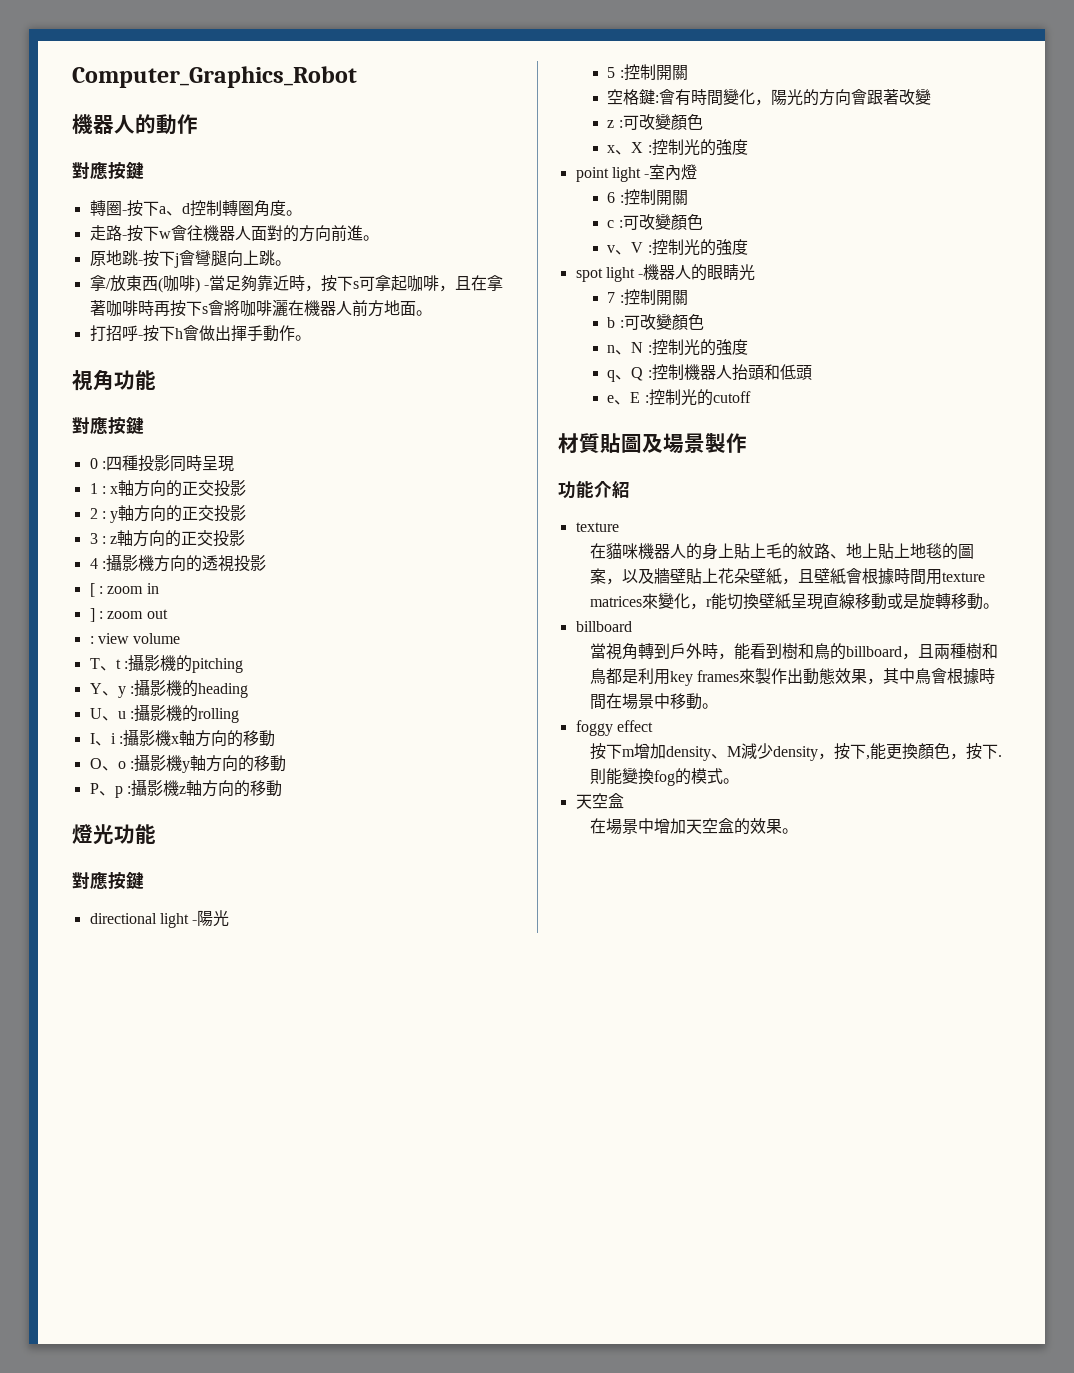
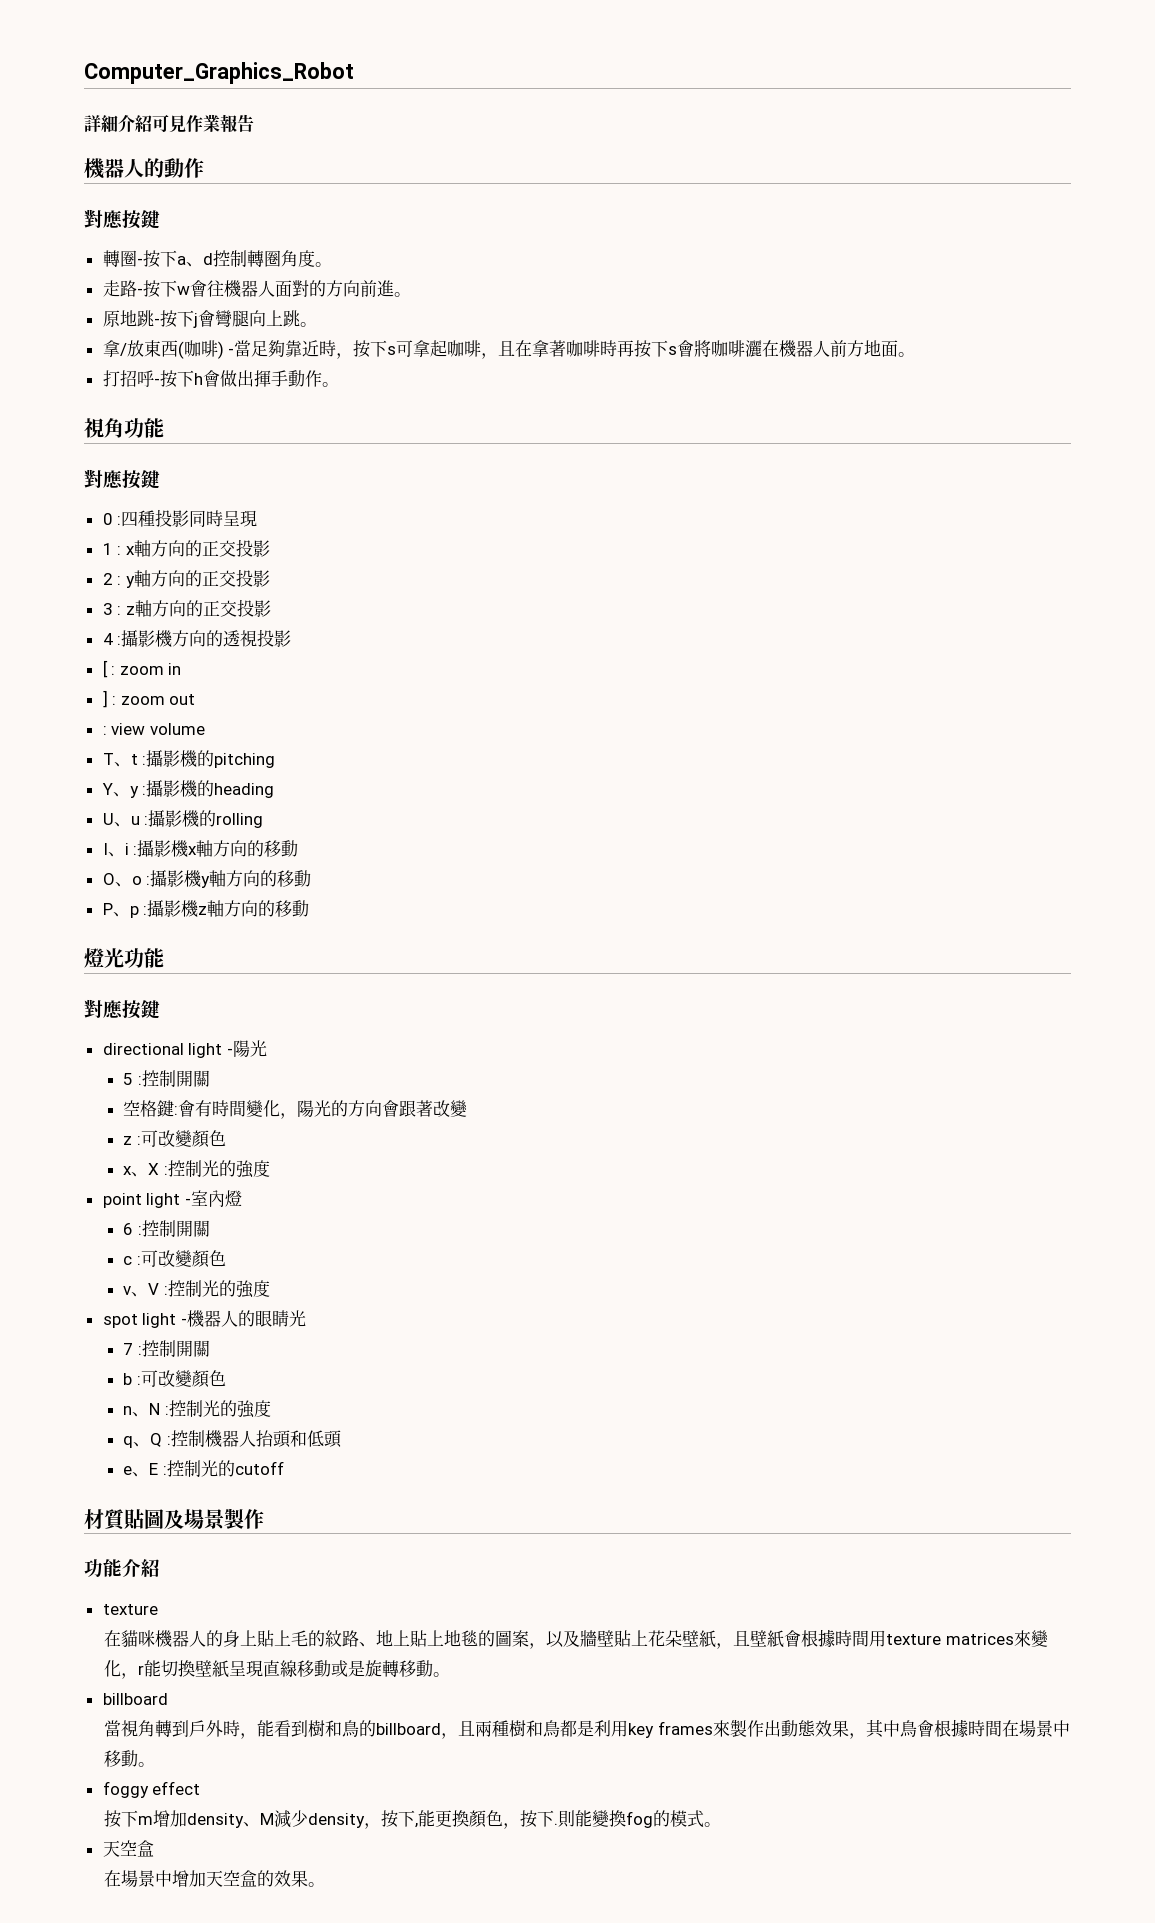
+ 詳細介紹可見作業報告

